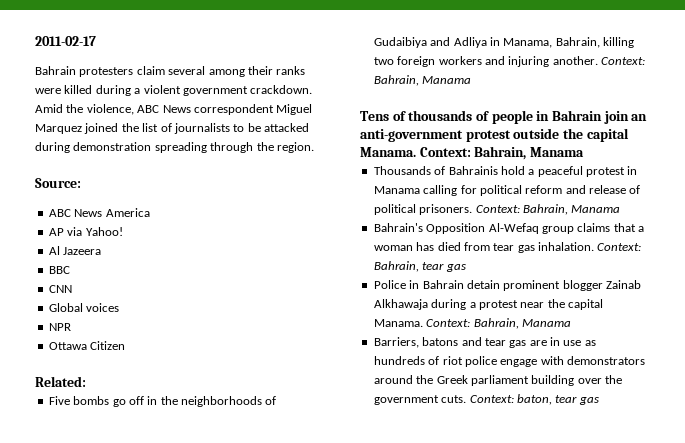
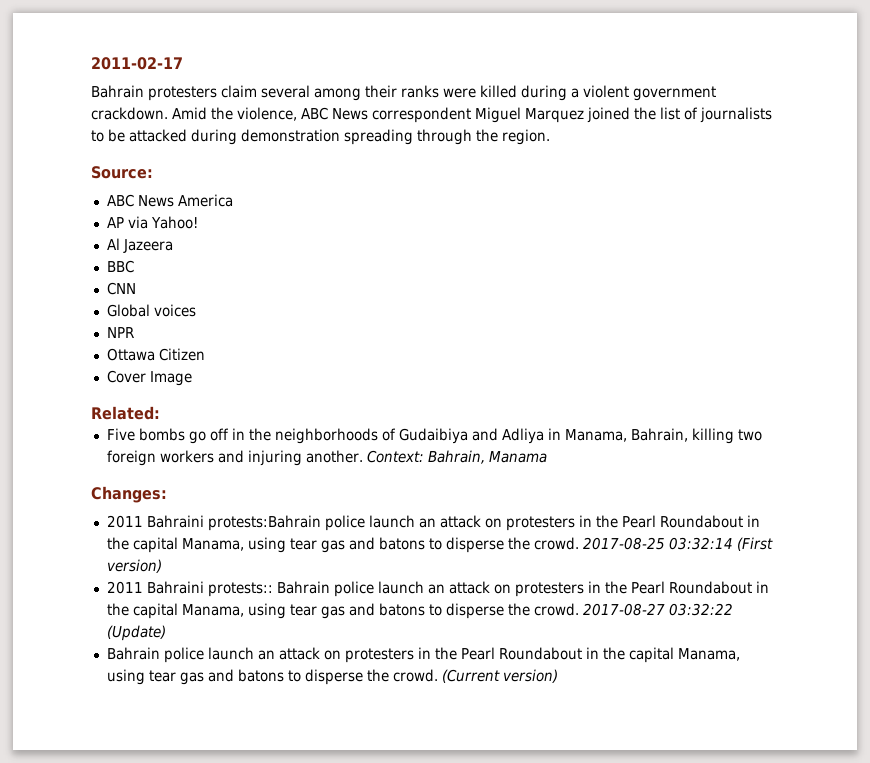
+ Cover Image
- Tens of thousands of people in Bahrain join an anti-government protest outside the capital Manama. Context: Bahrain, Manama
- Thousands of Bahrainis hold a peaceful protest in Manama calling for political reform and release of political prisoners. Context: Bahrain, Manama
- Bahrain's Opposition Al-Wefaq group claims that a woman has died from tear gas inhalation. Context: Bahrain, tear gas
- Police in Bahrain detain prominent blogger Zainab Alkhawaja during a protest near the capital Manama. Context: Bahrain, Manama
- Barriers, batons and tear gas are in use as hundreds of riot police engage with demonstrators around the Greek parliament building over the government cuts. Context: baton, tear gas
+ Changes:
+ 2011 Bahraini protests:Bahrain police launch an attack on protesters in the Pearl Roundabout in the capital Manama, using tear gas and batons to disperse the crowd. 2017-08-25 03:32:14 (First version)
+ 2011 Bahraini protests:: Bahrain police launch an attack on protesters in the Pearl Roundabout in the capital Manama, using tear gas and batons to disperse the crowd. 2017-08-27 03:32:22 (Update)
+ Bahrain police launch an attack on protesters in the Pearl Roundabout in the capital Manama, using tear gas and batons to disperse the crowd. (Current version)

